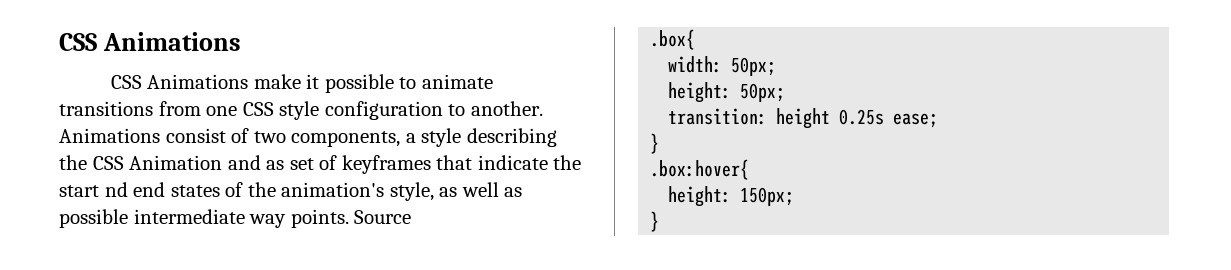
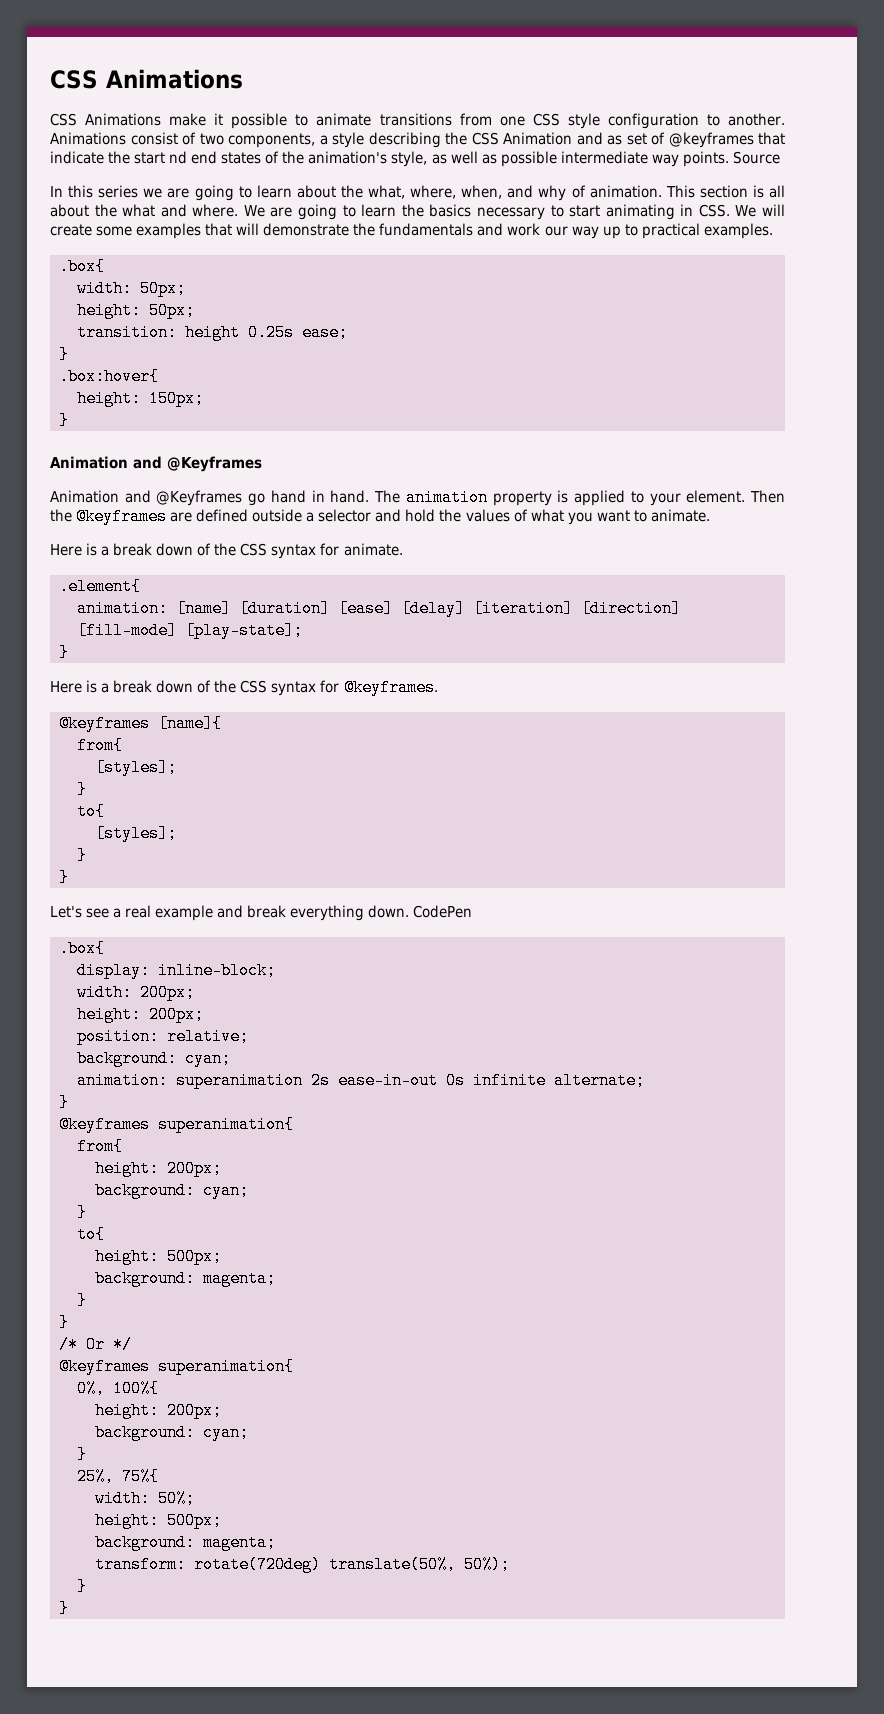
- Animations consist of two components, a style describing the CSS Animation and as set of keyframes that indicate the start nd end states of the animation's style, as well as possible intermediate way points.
+ Animations consist of two components, a style describing the CSS Animation and as set of @keyframes that indicate the start nd end states of the animation's style, as well as possible intermediate way points.
+ In this series we are going to learn about the what, where, when, and why of animation. This section is all about the what and where. We are going to learn the basics necessary to start animating in CSS. We will create some examples that will demonstrate the fundamentals and work our way up to practical examples.
  height: 150px;
+ }
+ Animation and @Keyframes
+ Animation and @Keyframes go hand in hand. The animation property is applied to your element. Then the @keyframes are defined outside a selector and hold the values of what you want to animate.
+ Here is a break down of the CSS syntax for animate.
+ .element{
+ animation: [name] [duration] [ease] [delay] [iteration] [direction] [fill-mode] [play-state];
+ }
+ Here is a break down of the CSS syntax for @keyframes.
+ @keyframes [name]{
+ from{
+ [styles];
+ }
+ to{
+ [styles];
+ }
+ }
+ Let's see a real example and break everything down. CodePen
+ .box{
+ display: inline-block;
+ width: 200px;
+ height: 200px;
+ position: relative;
+ background: cyan;
+ animation: superanimation 2s ease-in-out 0s infinite alternate;
+ }
+ @keyframes superanimation{
+ from{
+ height: 200px;
+ background: cyan;
+ }
+ to{
+ height: 500px;
+ background: magenta;
+ }
+ }
+ /* Or */
+ @keyframes superanimation{
+ 0%, 100%{
+ height: 200px;
+ background: cyan;
+ }
+ 25%, 75%{
+ width: 50%;
+ height: 500px;
+ background: magenta;
+ transform: rotate(720deg) translate(50%, 50%);
+ }

